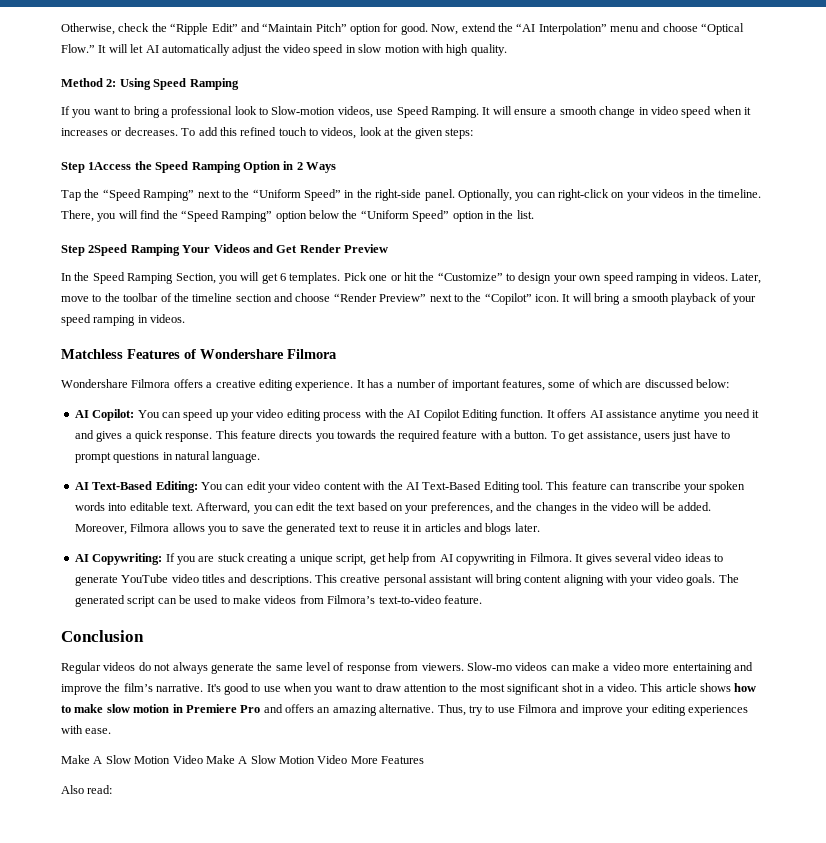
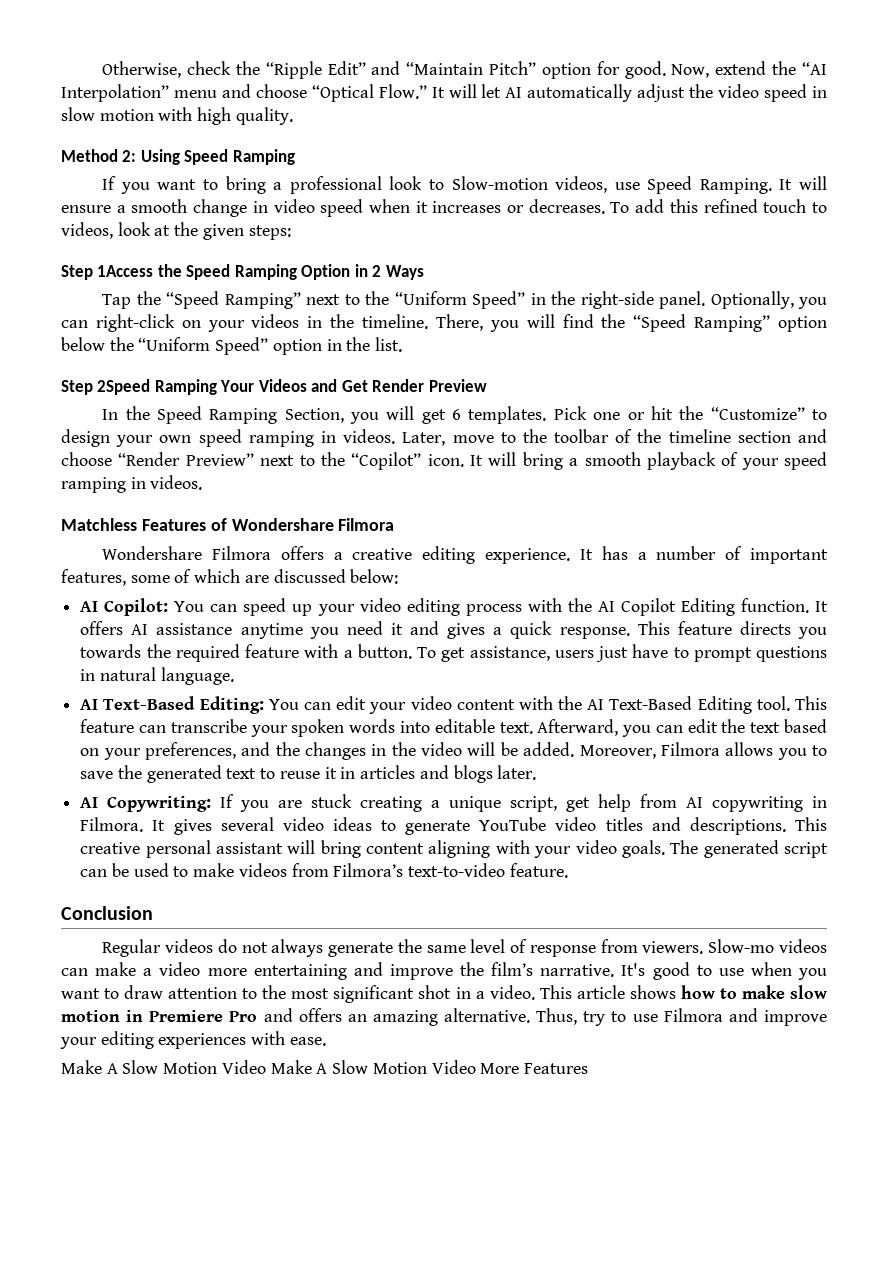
- Also read:

